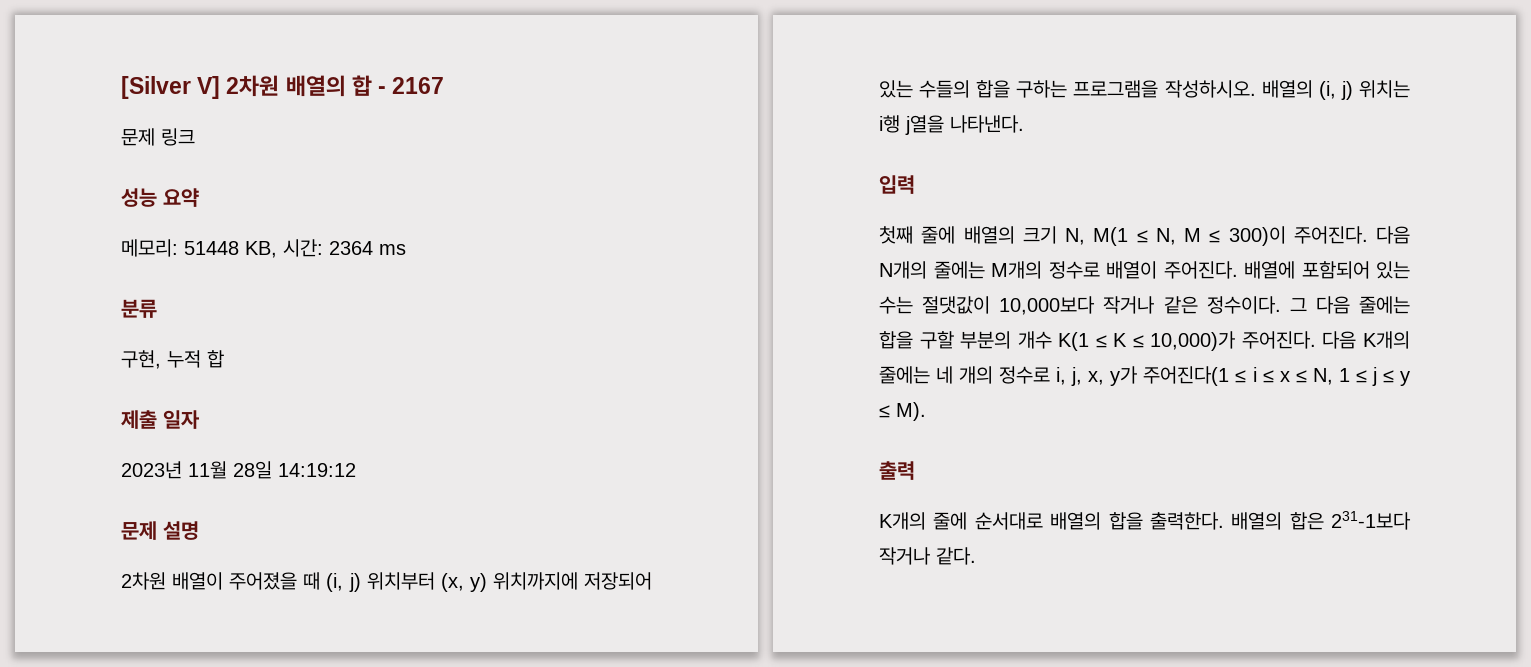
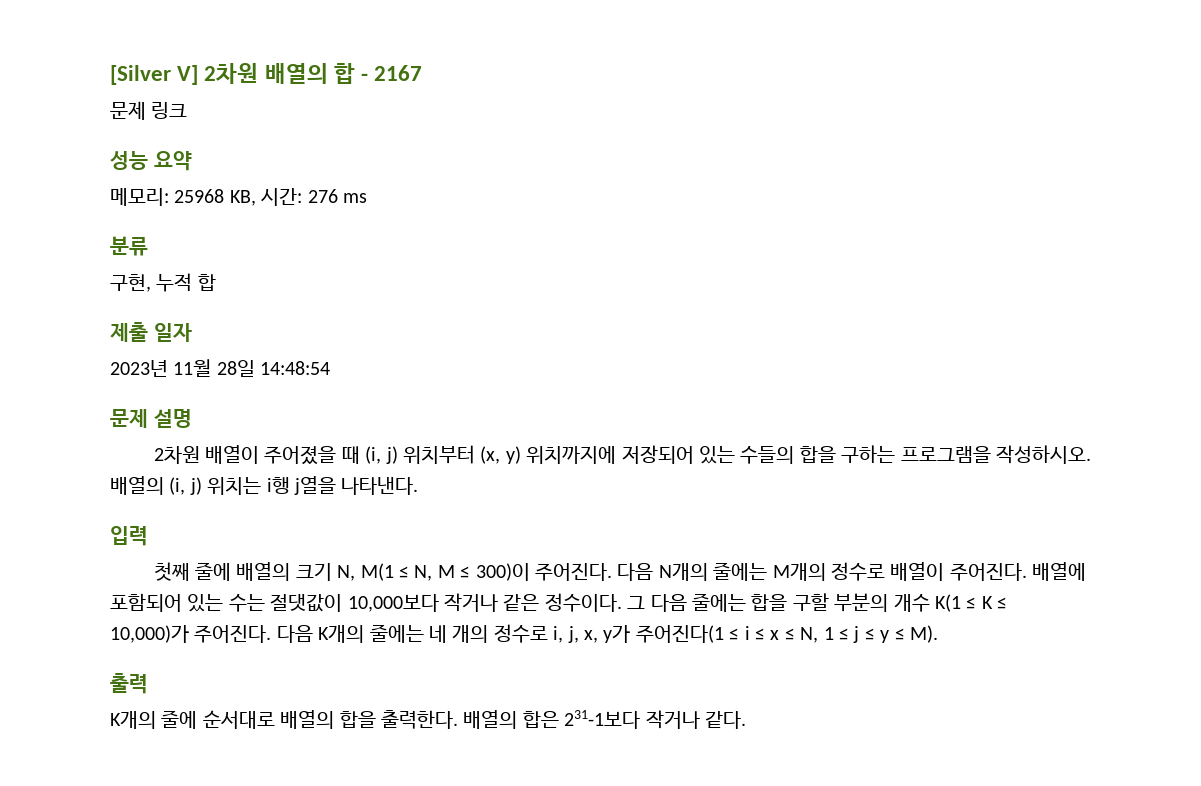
- 메모리: 51448 KB, 시간: 2364 ms
+ 메모리: 25968 KB, 시간: 276 ms
- 2023년 11월 28일 14:19:12
+ 2023년 11월 28일 14:48:54

